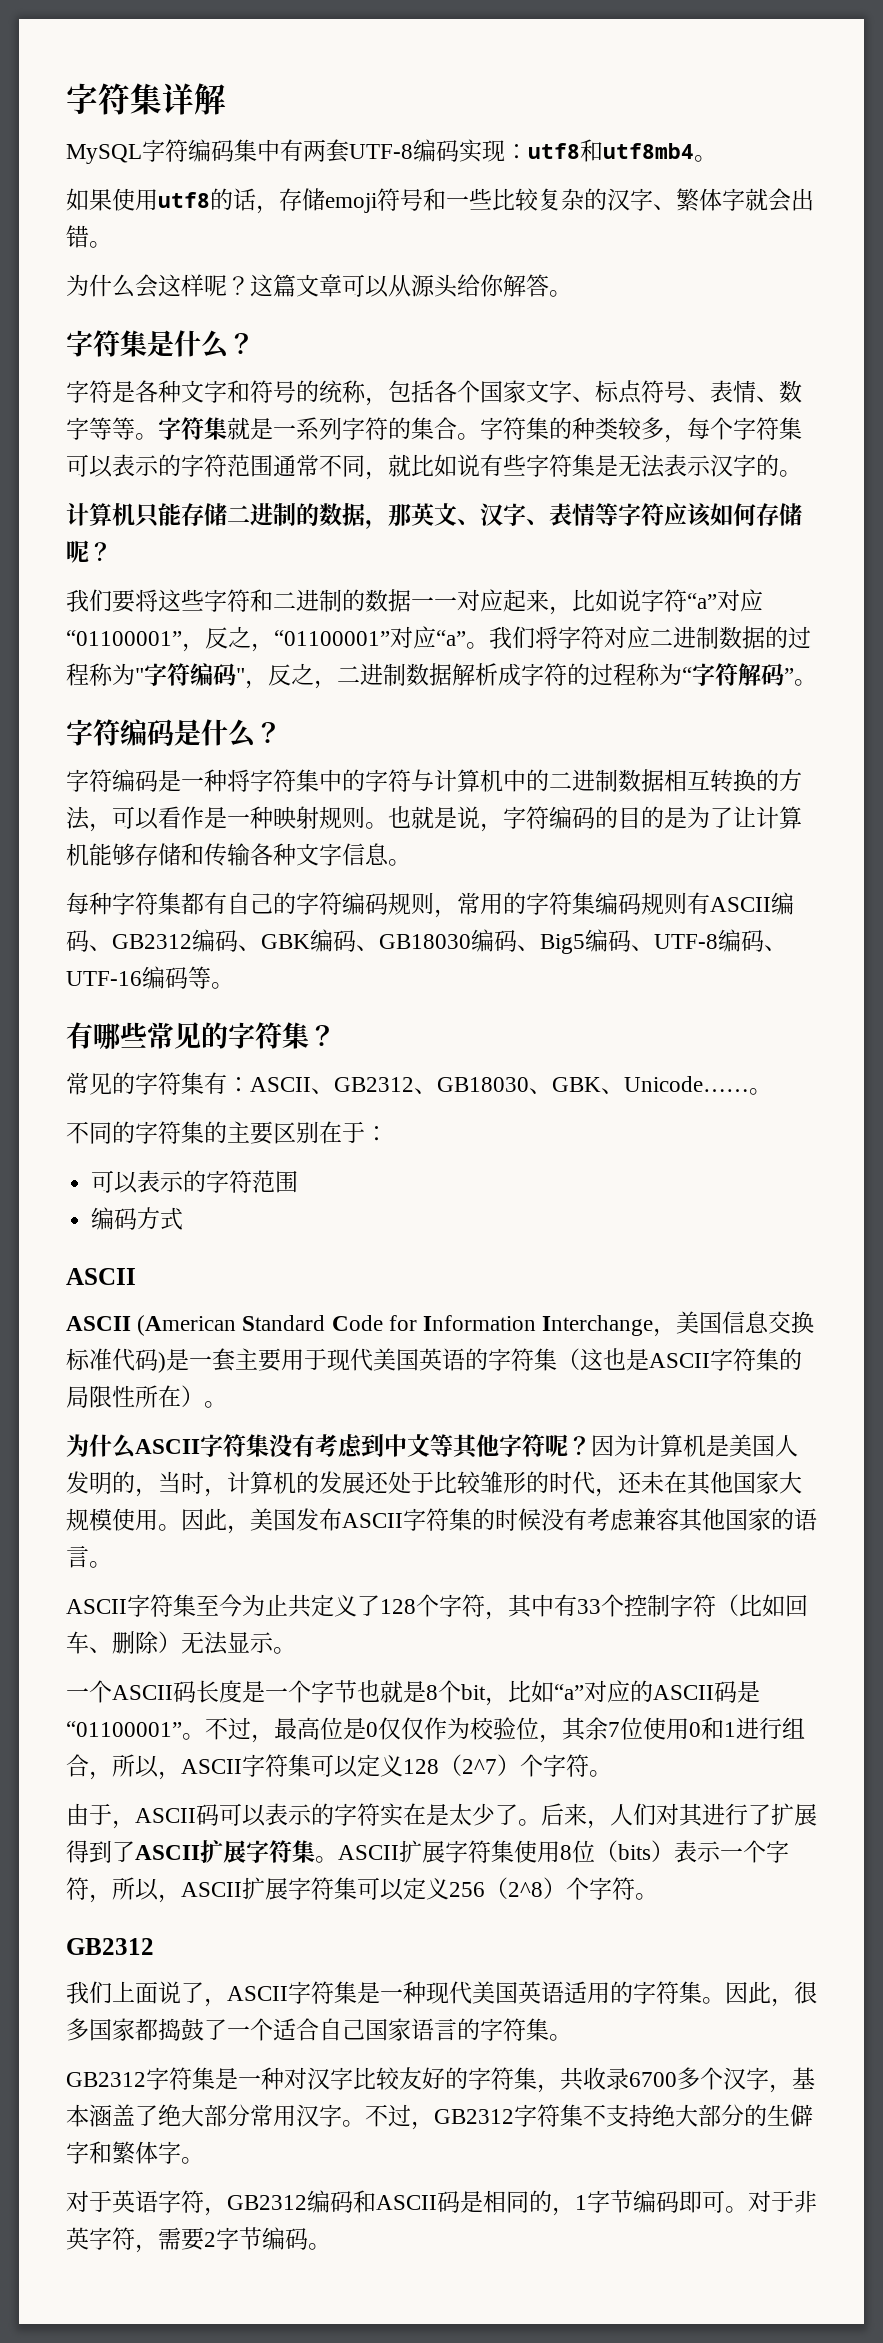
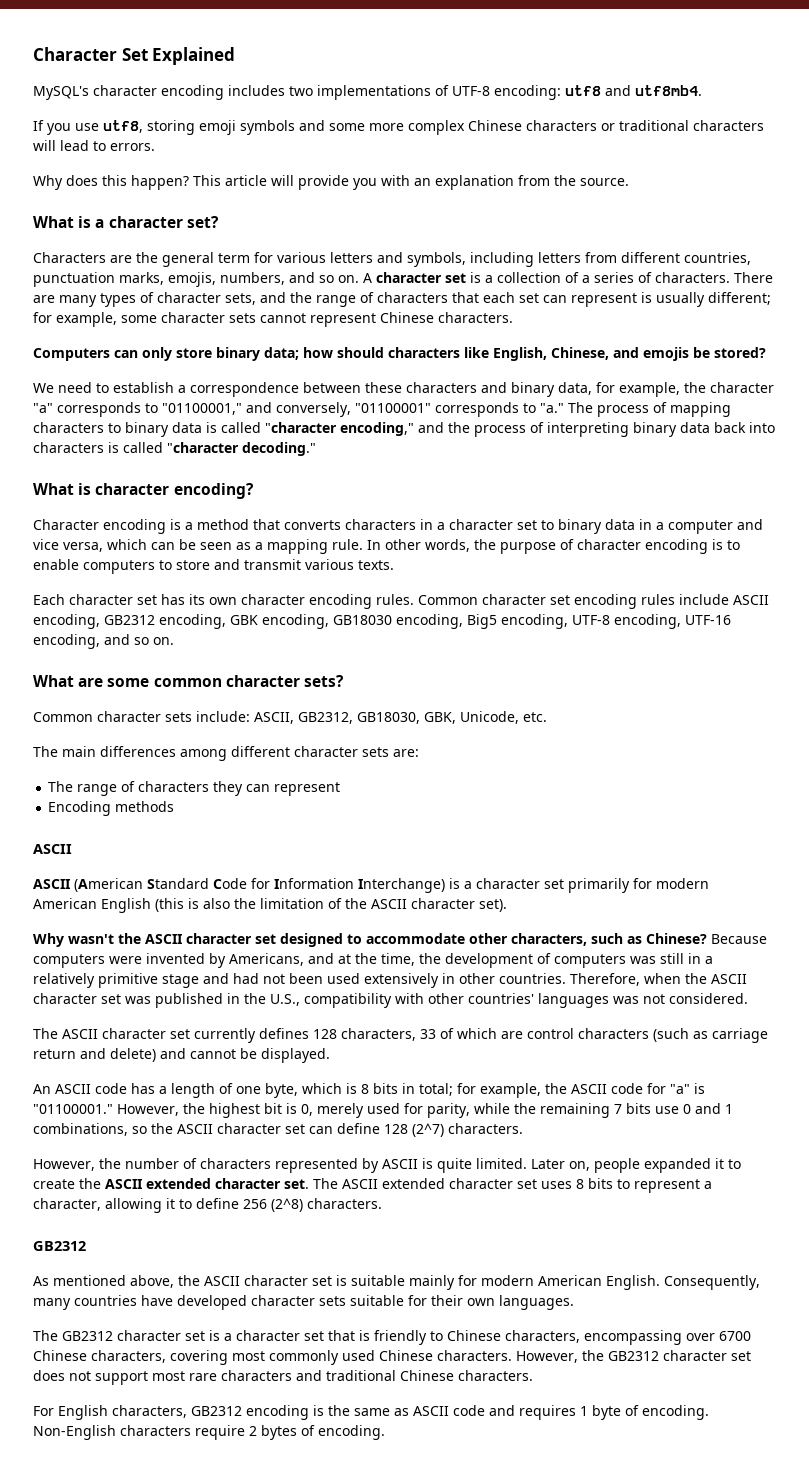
- 字符集详解
- MySQL字符编码集中有两套UTF-8编码实现：utf8和utf8mb4。
- 如果使用utf8的话，存储emoji符号和一些比较复杂的汉字、繁体字就会出错。
- 为什么会这样呢？这篇文章可以从源头给你解答。
- 字符集是什么？
- 字符是各种文字和符号的统称，包括各个国家文字、标点符号、表情、数字等等。字符集就是一系列字符的集合。字符集的种类较多，每个字符集可以表示的字符范围通常不同，就比如说有些字符集是无法表示汉字的。
- 计算机只能存储二进制的数据，那英文、汉字、表情等字符应该如何存储呢？
- 我们要将这些字符和二进制的数据一一对应起来，比如说字符“a”对应“01100001”，反之，“01100001”对应“a”。我们将字符对应二进制数据的过程称为"字符编码"，反之，二进制数据解析成字符的过程称为“字符解码”。
- 字符编码是什么？
- 字符编码是一种将字符集中的字符与计算机中的二进制数据相互转换的方法，可以看作是一种映射规则。也就是说，字符编码的目的是为了让计算机能够存储和传输各种文字信息。
- 每种字符集都有自己的字符编码规则，常用的字符集编码规则有ASCII编码、GB2312编码、GBK编码、GB18030编码、Big5编码、UTF-8编码、UTF-16编码等。
- 有哪些常见的字符集？
- 常见的字符集有：ASCII、GB2312、GB18030、GBK、Unicode……。
- 不同的字符集的主要区别在于：
- 可以表示的字符范围
- 编码方式
+ Character Set Explained
+ MySQL's character encoding includes two implementations of UTF-8 encoding: utf8 and utf8mb4.
+ If you use utf8, storing emoji symbols and some more complex Chinese characters or traditional characters will lead to errors.
+ Why does this happen? This article will provide you with an explanation from the source.
+ What is a character set?
+ Characters are the general term for various letters and symbols, including letters from different countries, punctuation marks, emojis, numbers, and so on. A character set is a collection of a series of characters. There are many types of character sets, and the range of characters that each set can represent is usually different; for example, some character sets cannot represent Chinese characters.
+ Computers can only store binary data; how should characters like English, Chinese, and emojis be stored?
+ We need to establish a correspondence between these characters and binary data, for example, the character "a" corresponds to "01100001," and conversely, "01100001" corresponds to "a." The process of mapping characters to binary data is called "character encoding," and the process of interpreting binary data back into characters is called "character decoding."
+ What is character encoding?
+ Character encoding is a method that converts characters in a character set to binary data in a computer and vice versa, which can be seen as a mapping rule. In other words, the purpose of character encoding is to enable computers to store and transmit various texts.
+ Each character set has its own character encoding rules. Common character set encoding rules include ASCII encoding, GB2312 encoding, GBK encoding, GB18030 encoding, Big5 encoding, UTF-8 encoding, UTF-16 encoding, and so on.
+ What are some common character sets?
+ Common character sets include: ASCII, GB2312, GB18030, GBK, Unicode, etc.
+ The main differences among different character sets are:
+ The range of characters they can represent
+ Encoding methods
- ASCII (American Standard Code for Information Interchange，美国信息交换标准代码)是一套主要用于现代美国英语的字符集（这也是ASCII字符集的局限性所在）。
- 为什么ASCII字符集没有考虑到中文等其他字符呢？因为计算机是美国人发明的，当时，计算机的发展还处于比较雏形的时代，还未在其他国家大规模使用。因此，美国发布ASCII字符集的时候没有考虑兼容其他国家的语言。
- ASCII字符集至今为止共定义了128个字符，其中有33个控制字符（比如回车、删除）无法显示。
- 一个ASCII码长度是一个字节也就是8个bit，比如“a”对应的ASCII码是“01100001”。不过，最高位是0仅仅作为校验位，其余7位使用0和1进行组合，所以，ASCII字符集可以定义128（2^7）个字符。
- 由于，ASCII码可以表示的字符实在是太少了。后来，人们对其进行了扩展得到了ASCII扩展字符集。ASCII扩展字符集使用8位（bits）表示一个字符，所以，ASCII扩展字符集可以定义256（2^8）个字符。
+ ASCII (American Standard Code for Information Interchange) is a character set primarily for modern American English (this is also the limitation of the ASCII character set).
+ Why wasn't the ASCII character set designed to accommodate other characters, such as Chinese? Because computers were invented by Americans, and at the time, the development of computers was still in a relatively primitive stage and had not been used extensively in other countries. Therefore, when the ASCII character set was published in the U.S., compatibility with other countries' languages was not considered.
+ The ASCII character set currently defines 128 characters, 33 of which are control characters (such as carriage return and delete) and cannot be displayed.
+ An ASCII code has a length of one byte, which is 8 bits in total; for example, the ASCII code for "a" is "01100001." However, the highest bit is 0, merely used for parity, while the remaining 7 bits use 0 and 1 combinations, so the ASCII character set can define 128 (2^7) characters.
+ However, the number of characters represented by ASCII is quite limited. Later on, people expanded it to create the ASCII extended character set. The ASCII extended character set uses 8 bits to represent a character, allowing it to define 256 (2^8) characters.
  GB2312
- 我们上面说了，ASCII字符集是一种现代美国英语适用的字符集。因此，很多国家都捣鼓了一个适合自己国家语言的字符集。
- GB2312字符集是一种对汉字比较友好的字符集，共收录6700多个汉字，基本涵盖了绝大部分常用汉字。不过，GB2312字符集不支持绝大部分的生僻字和繁体字。
- 对于英语字符，GB2312编码和ASCII码是相同的，1字节编码即可。对于非英字符，需要2字节编码。
+ As mentioned above, the ASCII character set is suitable mainly for modern American English. Consequently, many countries have developed character sets suitable for their own languages.
+ The GB2312 character set is a character set that is friendly to Chinese characters, encompassing over 6700 Chinese characters, covering most commonly used Chinese characters. However, the GB2312 character set does not support most rare characters and traditional Chinese characters.
+ For English characters, GB2312 encoding is the same as ASCII code and requires 1 byte of encoding. Non-English characters require 2 bytes of encoding.

